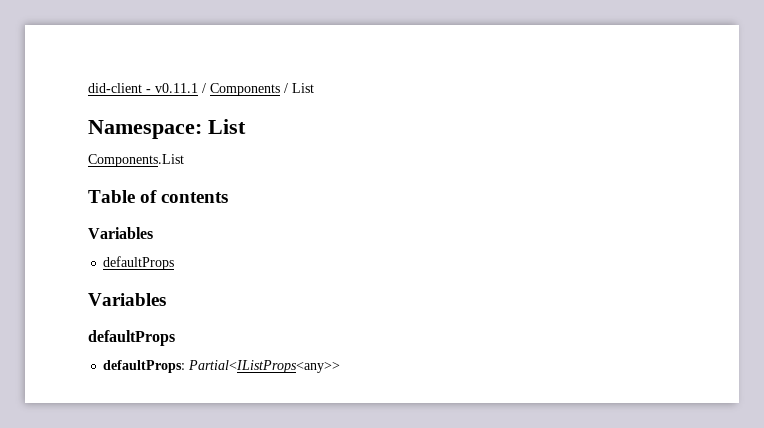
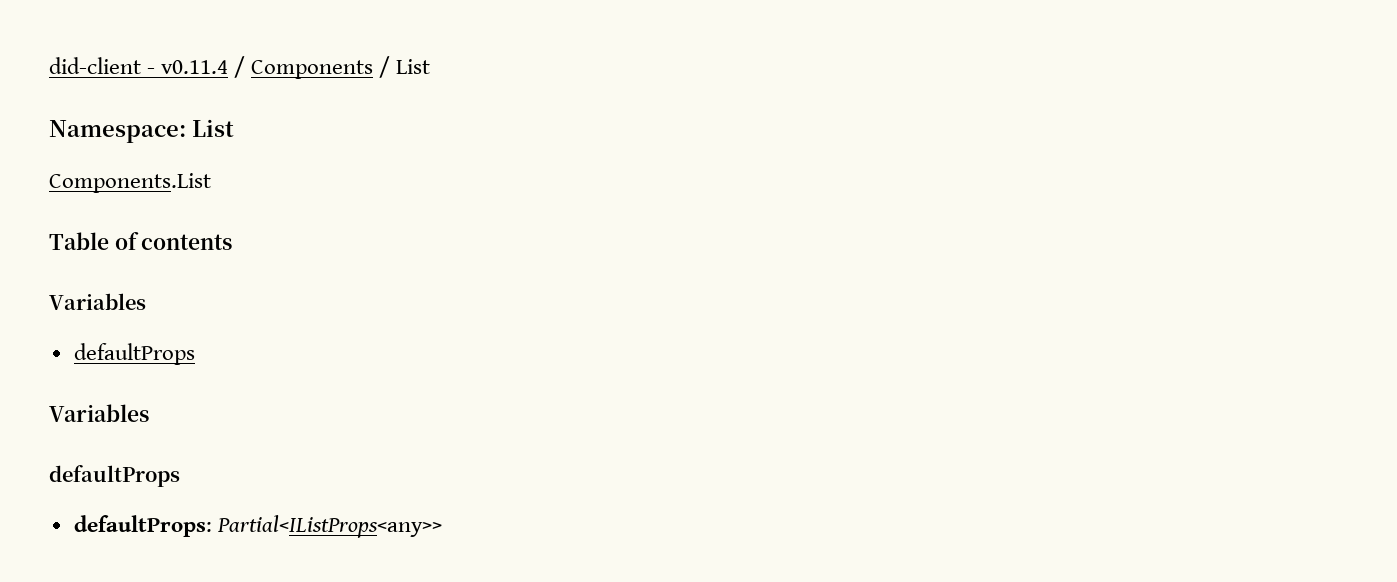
- did-client - v0.11.1 / Components / List
+ did-client - v0.11.4 / Components / List

